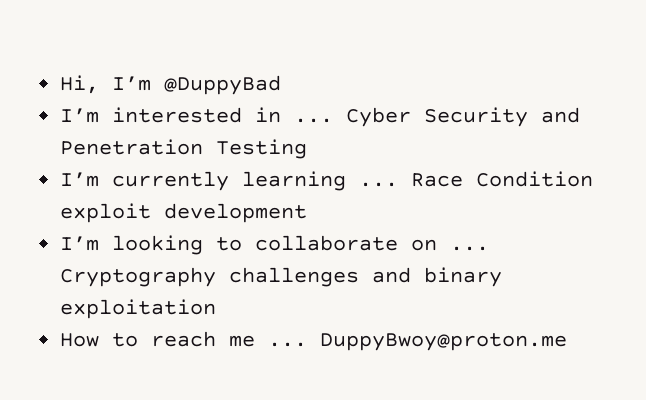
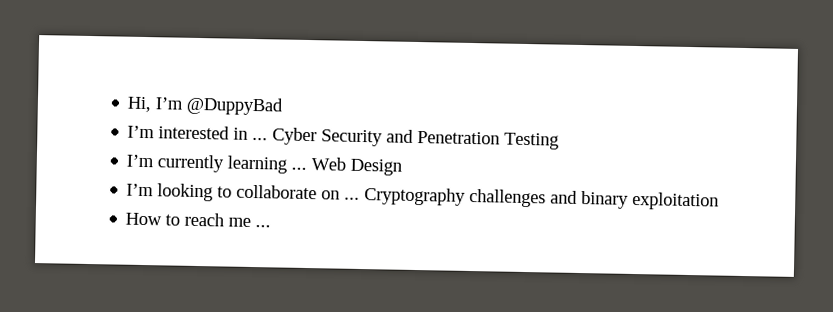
- Race Condition exploit development
+ Web Design
- DuppyBwoy@proton.me

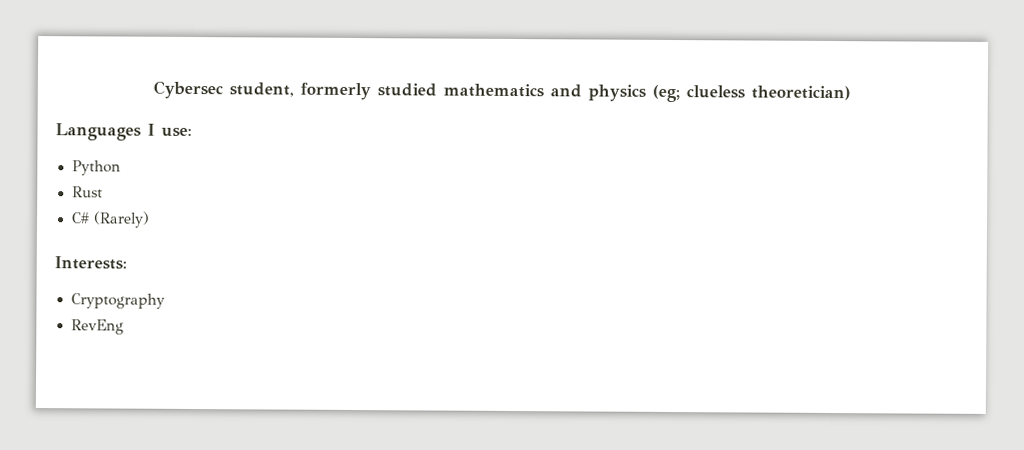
- Hi, I’m @DuppyBad
- I’m interested in ... Cyber Security and Penetration Testing
- I’m currently learning ... Web Design
- I’m looking to collaborate on ... Cryptography challenges and binary exploitation
- How to reach me ...
+ Cybersec student, formerly studied mathematics and physics (eg; clueless theoretician)
+ Languages I use:
+ Python
+ Rust
+ C# (Rarely)
+ Interests:
+ Cryptography
+ RevEng

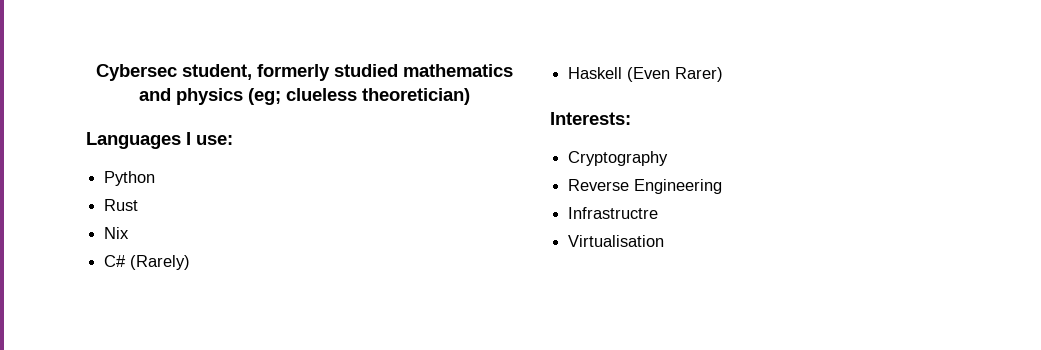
+ Nix
+ Haskell (Even Rarer)
- RevEng
+ Reverse Engineering
+ Infrastructre
+ Virtualisation

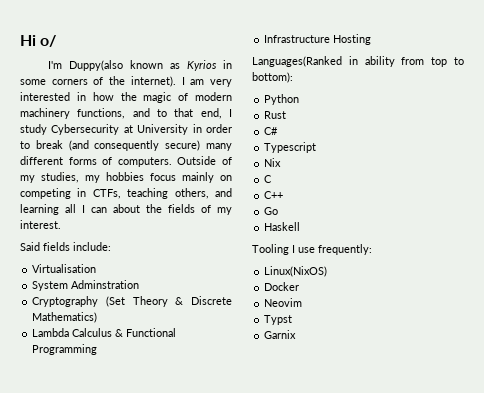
- Cybersec student, formerly studied mathematics and physics (eg; clueless theoretician)
- Languages I use:
+ Hi o/
+ I'm Duppy(also known as Kyrios in some corners of the internet). I am very interested in how the magic of modern machinery functions, and to that end, I study Cybersecurity at University in order to break (and consequently secure) many different forms of computers. Outside of my studies, my hobbies focus mainly on competing in CTFs, teaching others, and learning all I can about the fields of my interest.
+ Said fields include:
+ Virtualisation
+ System Adminstration
+ Cryptography (Set Theory & Discrete Mathematics)
+ Lambda Calculus & Functional Programming
+ Infrastructure Hosting
+ Languages(Ranked in ability from top to bottom):
+ C#
+ Typescript
- C# (Rarely)
- Haskell (Even Rarer)
- Interests:
- Cryptography
- Reverse Engineering
- Infrastructre
- Virtualisation
+ C
+ C++
+ Go
+ Haskell
+ Tooling I use frequently:
+ Linux(NixOS)
+ Docker
+ Neovim
+ Typst
+ Garnix

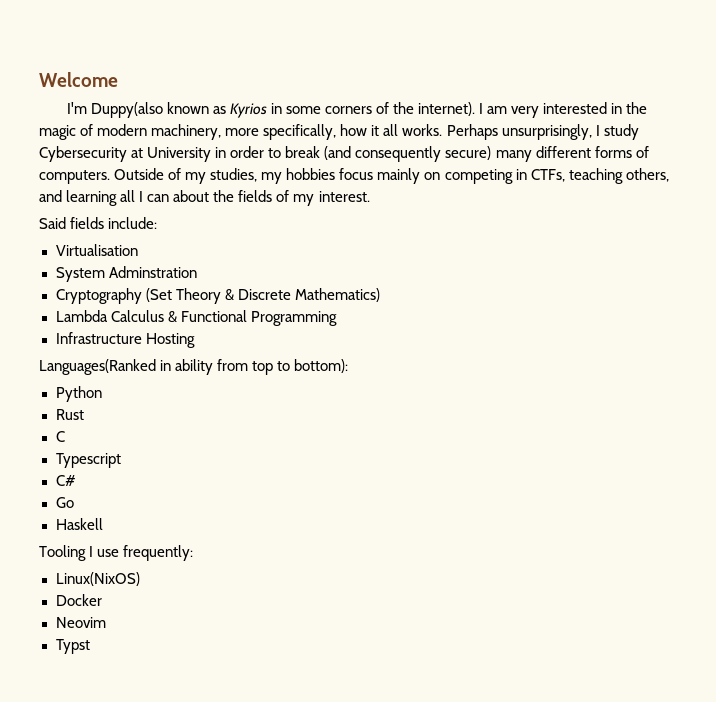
- Hi o/
+ Welcome
- I am very interested in how the magic of modern machinery functions, and to that end, I study Cybersecurity at University in order to break (and consequently secure) many different forms of computers.
+ I am very interested in the magic of modern machinery, more specifically, how it all works. Perhaps unsurprisingly, I study Cybersecurity at University in order to break (and consequently secure) many different forms of computers.
- C#
+ C
- Nix
- C
- C++
+ C#
- Garnix

